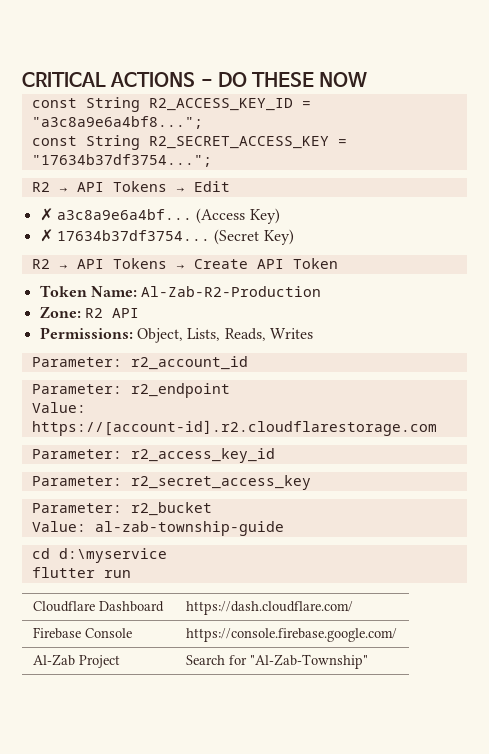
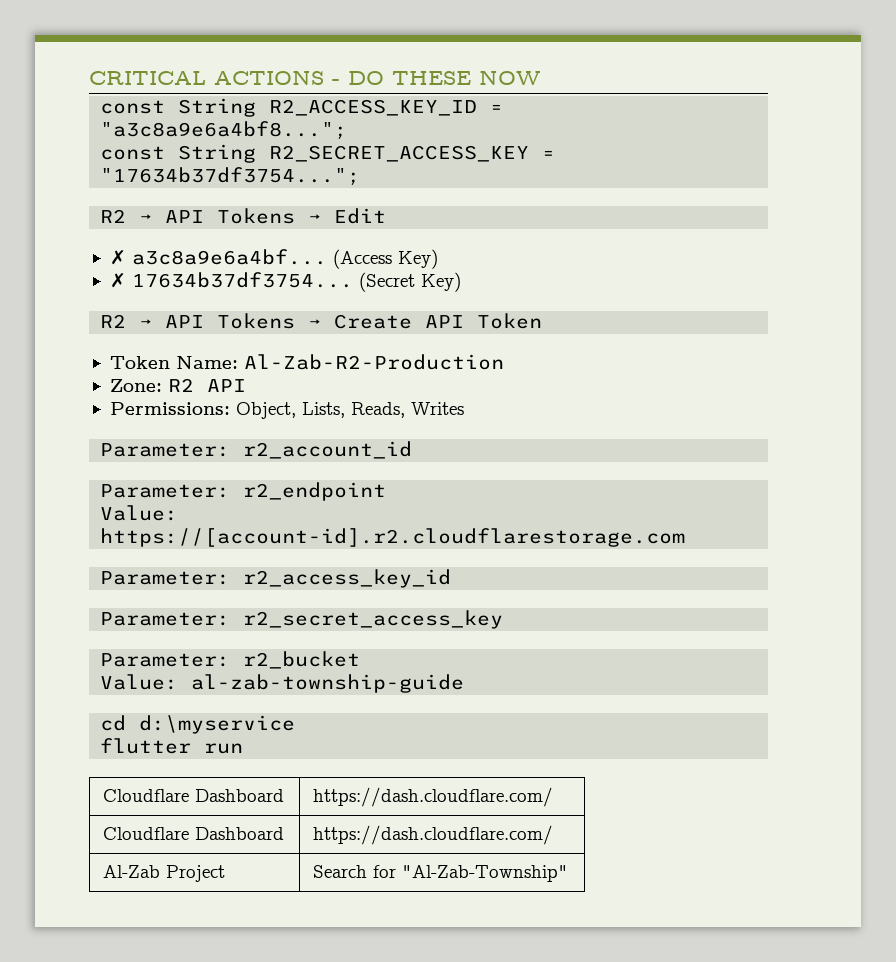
  flutter run
  Cloudflare Dashboard | https://dash.cloudflare.com/
- Firebase Console | https://console.firebase.google.com/
+ Cloudflare Dashboard | https://dash.cloudflare.com/

